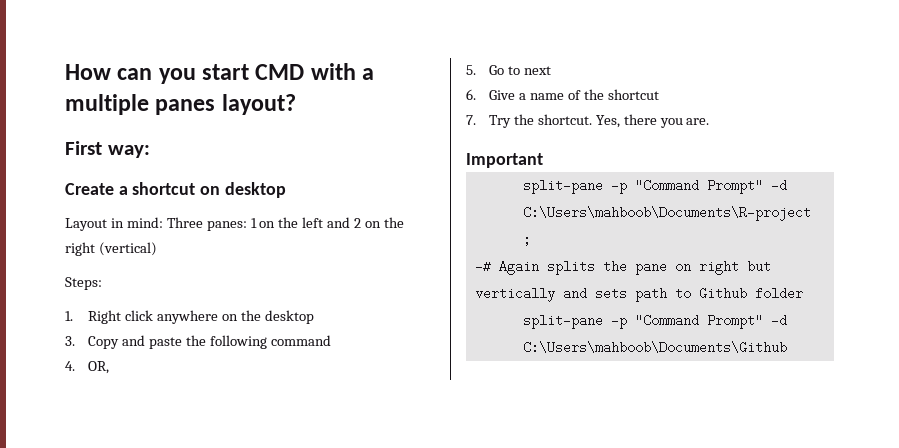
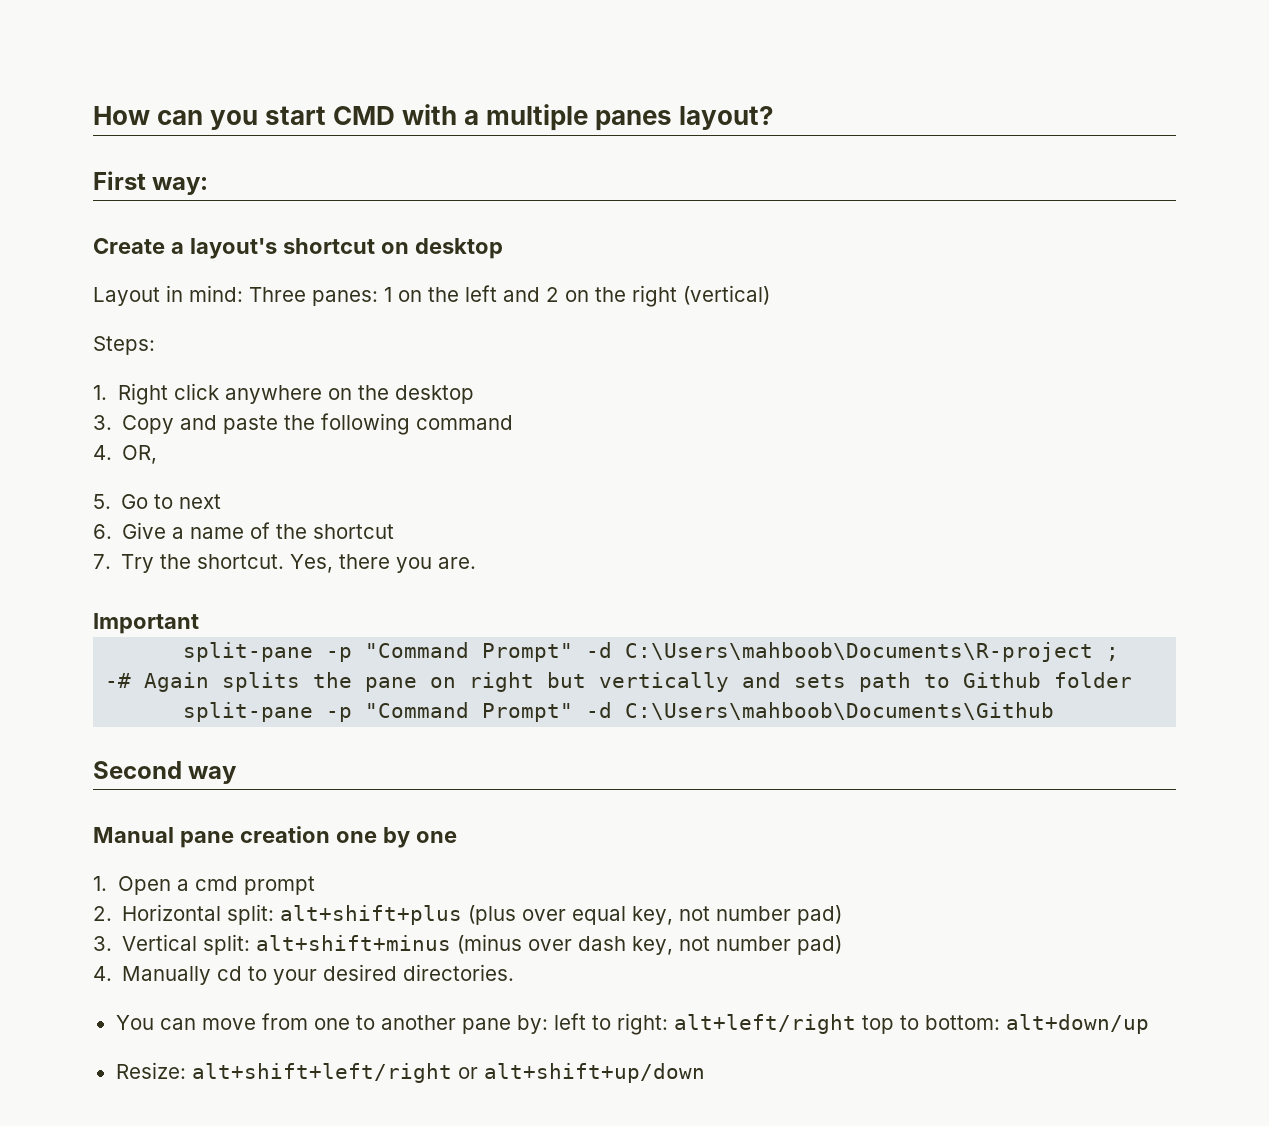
- Create a shortcut on desktop
+ Create a layout's shortcut on desktop
+ Second way
+ Manual pane creation one by one
+ 1. Open a cmd prompt
+ 2. Horizontal split: alt+shift+plus (plus over equal key, not number pad)
+ 3. Vertical split: alt+shift+minus (minus over dash key, not number pad)
+ 4. Manually cd to your desired directories.
+ You can move from one to another pane by: left to right: alt+left/right top to bottom: alt+down/up
+ Resize: alt+shift+left/right or alt+shift+up/down

